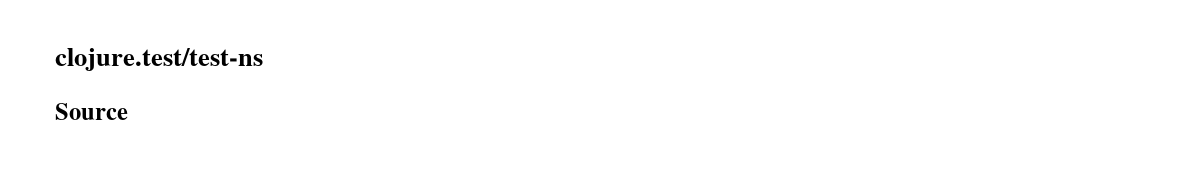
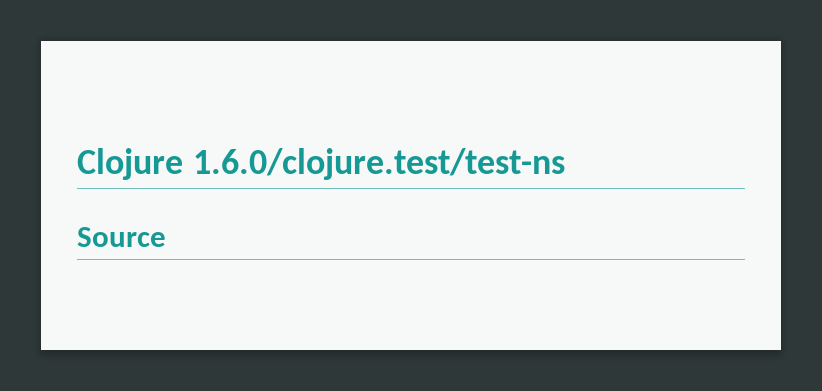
- clojure.test/test-ns
+ Clojure 1.6.0/clojure.test/test-ns

